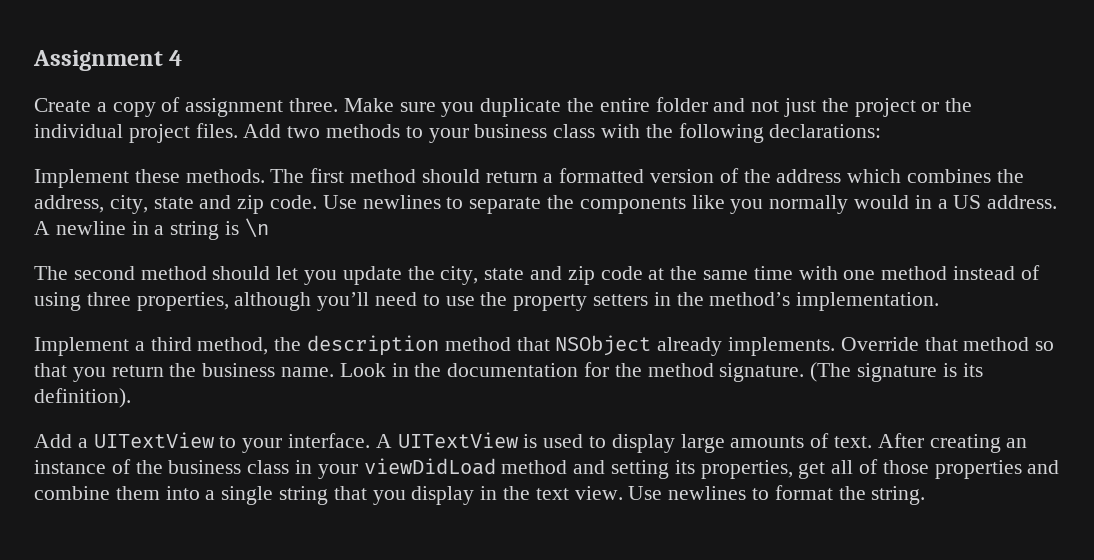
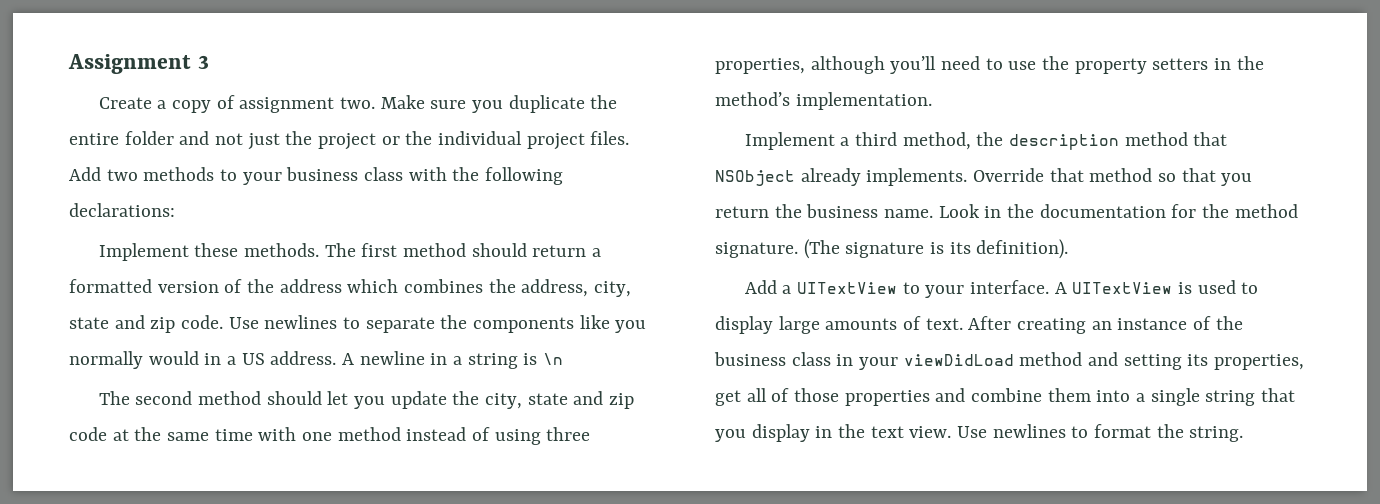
- Assignment 4
+ Assignment 3
- Create a copy of assignment three.
+ Create a copy of assignment two.

